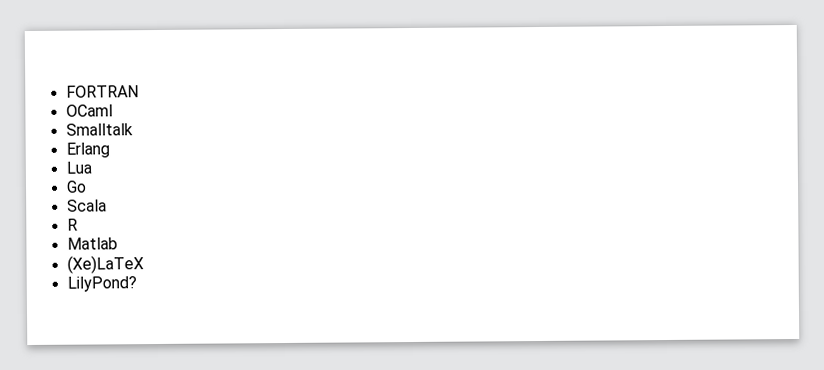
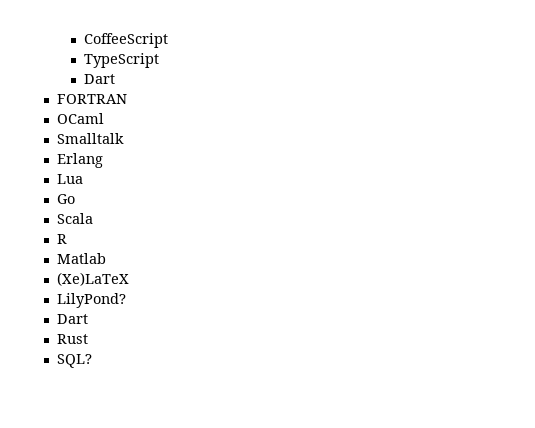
+ CoffeeScript
+ TypeScript
+ Dart
  LilyPond?
+ Dart
+ Rust
+ SQL?

